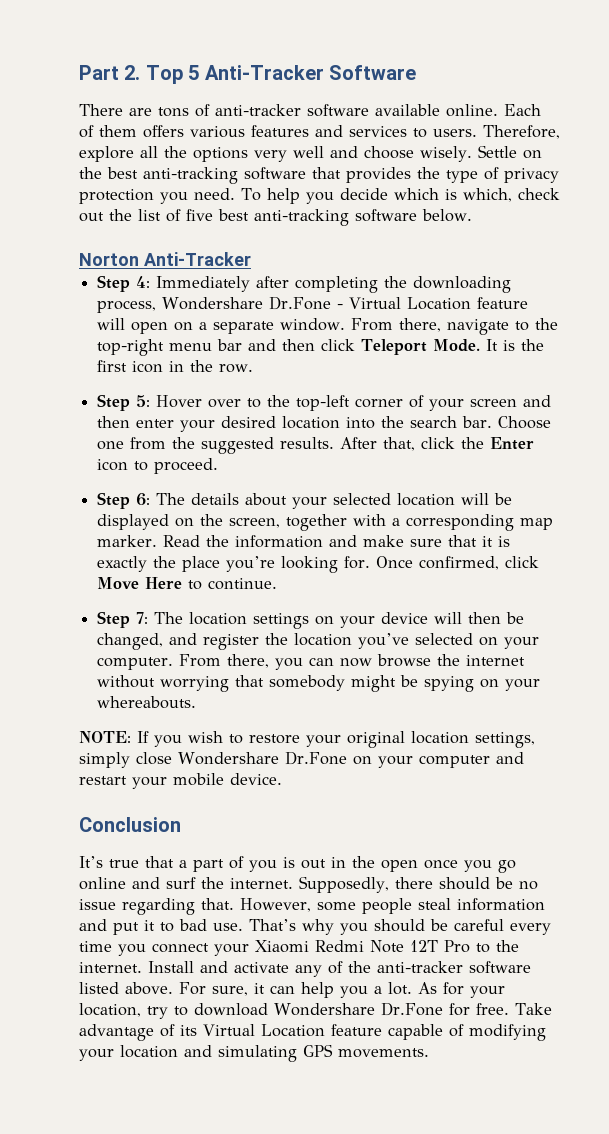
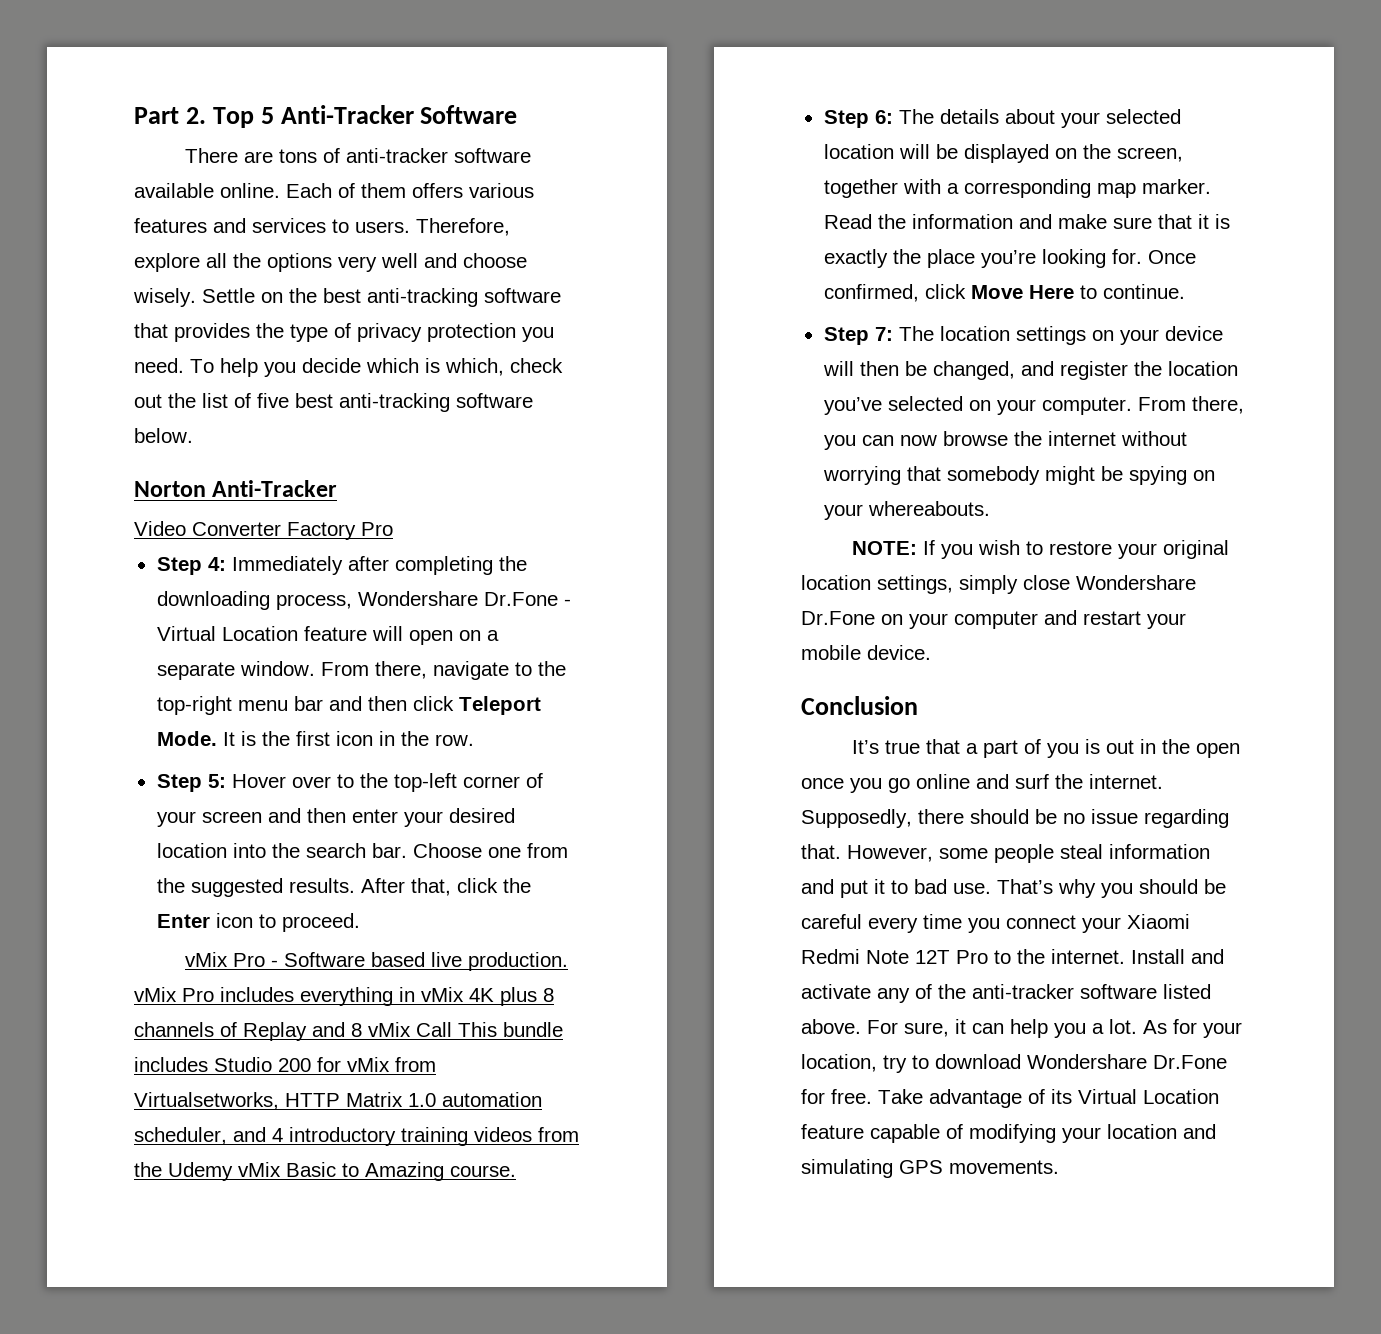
+ Video Converter Factory Pro
+ vMix Pro - Software based live production. vMix Pro includes everything in vMix 4K plus 8 channels of Replay and 8 vMix Call This bundle includes Studio 200 for vMix from Virtualsetworks, HTTP Matrix 1.0 automation scheduler, and 4 introductory training videos from the Udemy vMix Basic to Amazing course.

